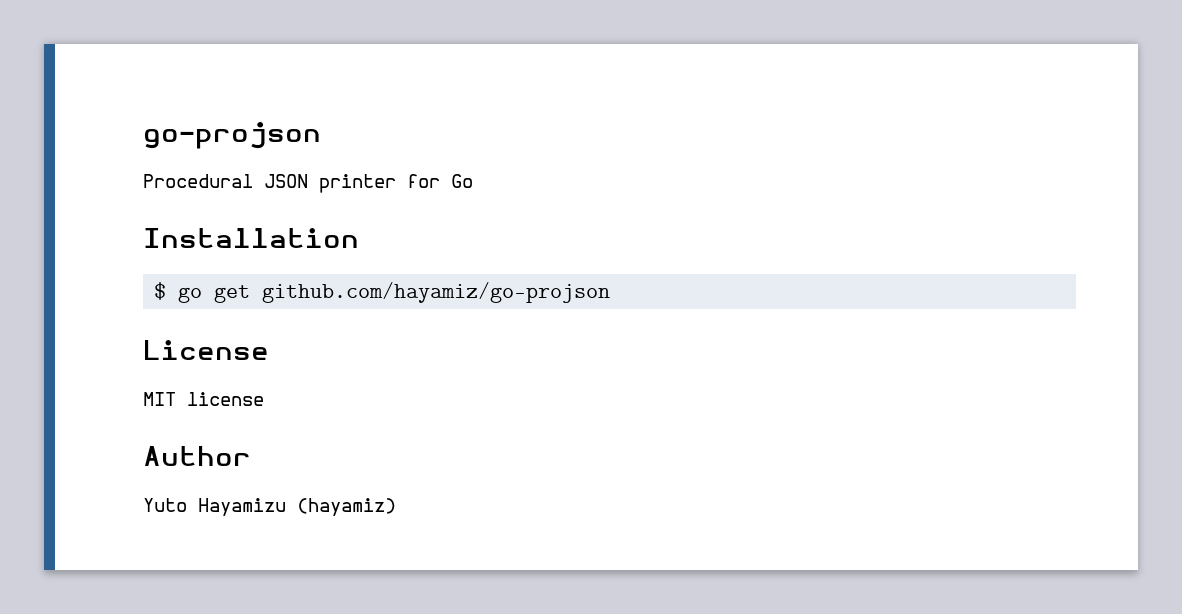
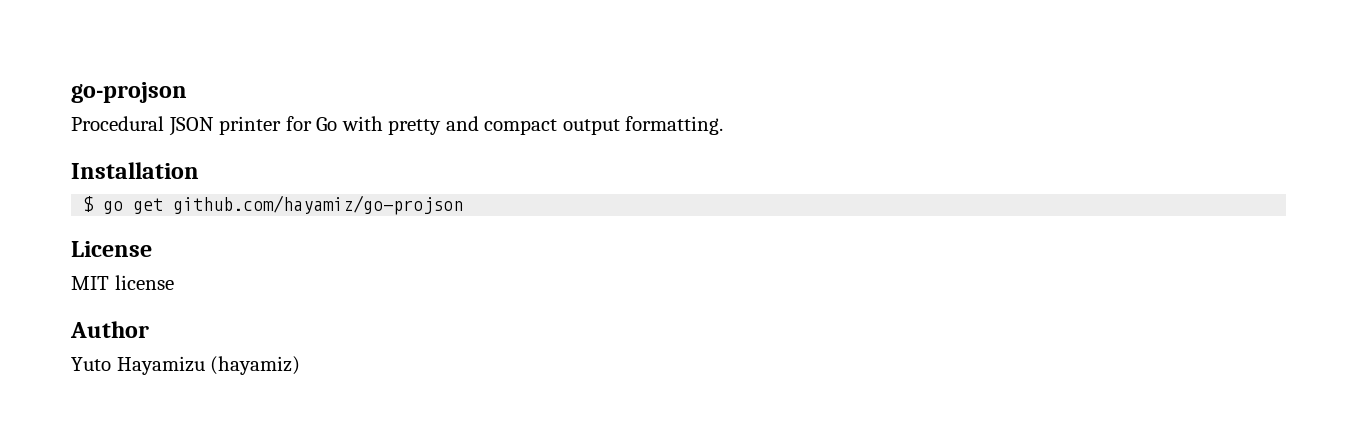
- Procedural JSON printer for Go
+ Procedural JSON printer for Go with pretty and compact output formatting.

